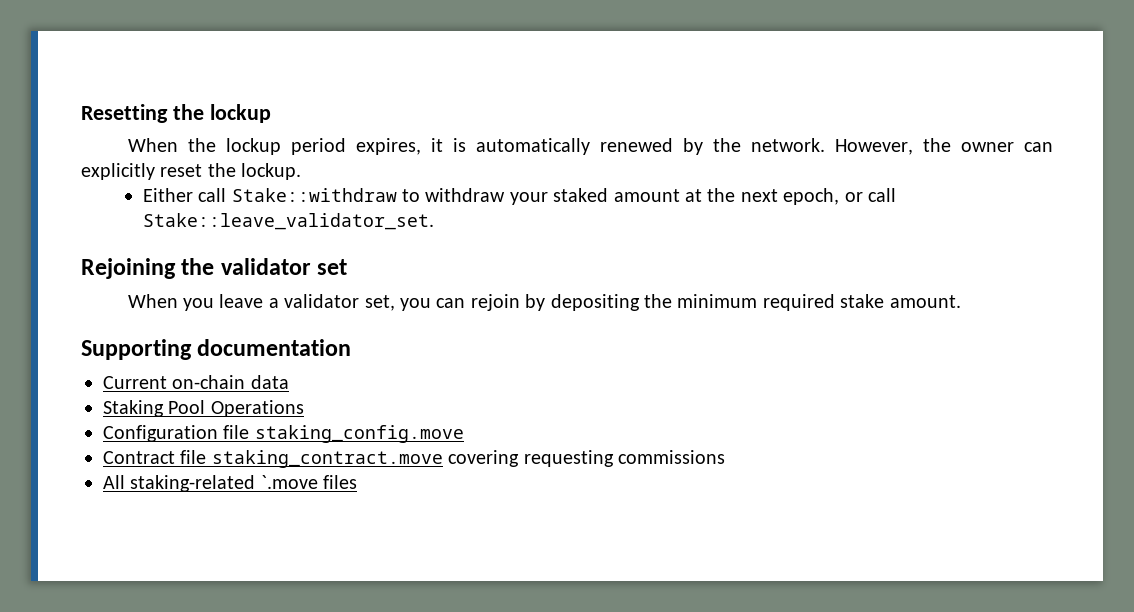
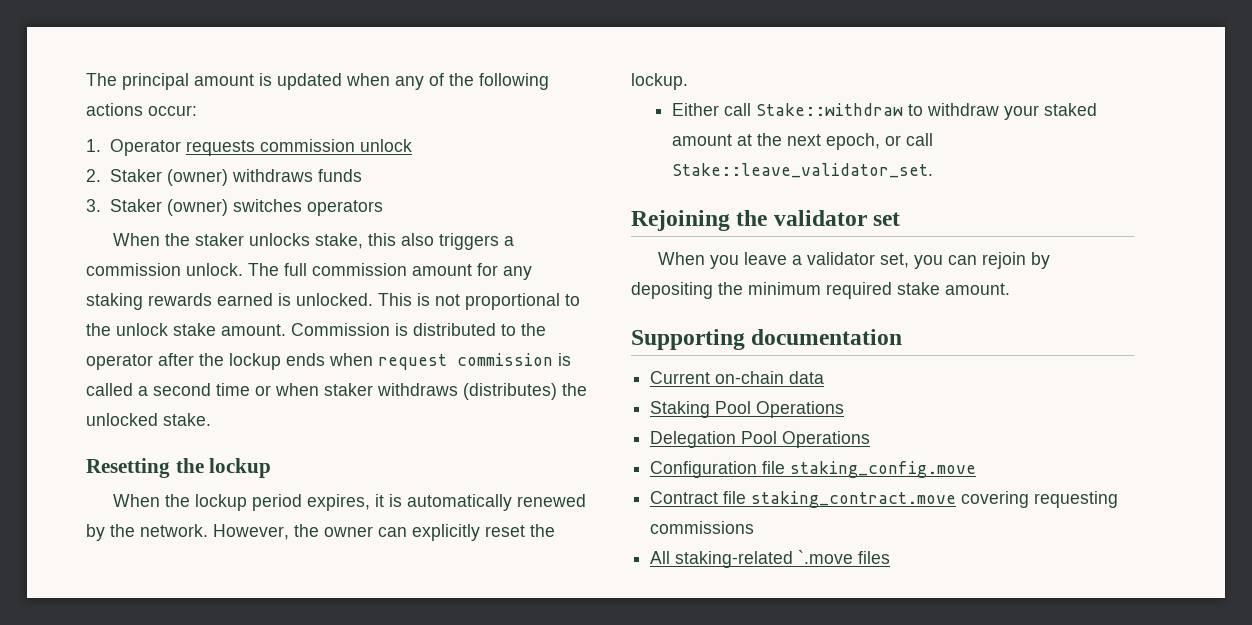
+ The principal amount is updated when any of the following actions occur:
+ 1. Operator requests commission unlock
+ 2. Staker (owner) withdraws funds
+ 3. Staker (owner) switches operators
+ When the staker unlocks stake, this also triggers a commission unlock. The full commission amount for any staking rewards earned is unlocked. This is not proportional to the unlock stake amount. Commission is distributed to the operator after the lockup ends when request commission is called a second time or when staker withdraws (distributes) the unlocked stake.
+ Delegation Pool Operations

